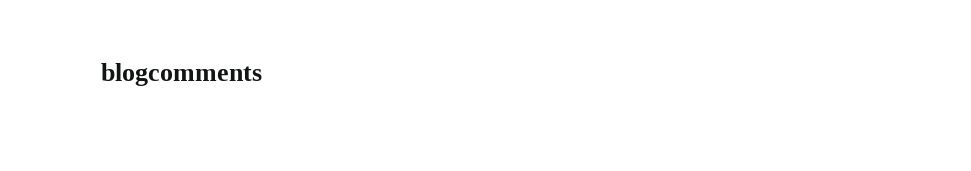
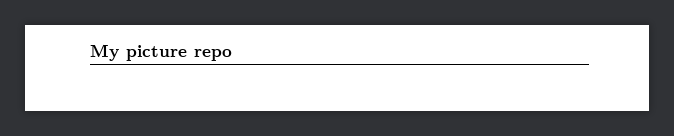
- blogcomments
+ My picture repo

